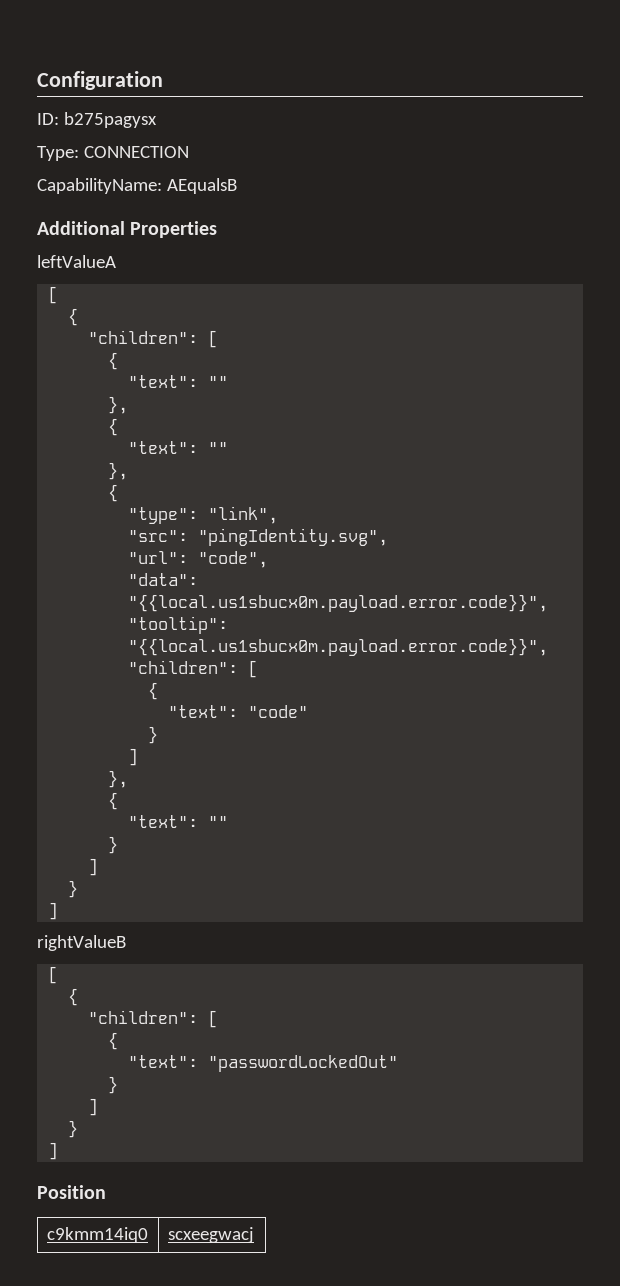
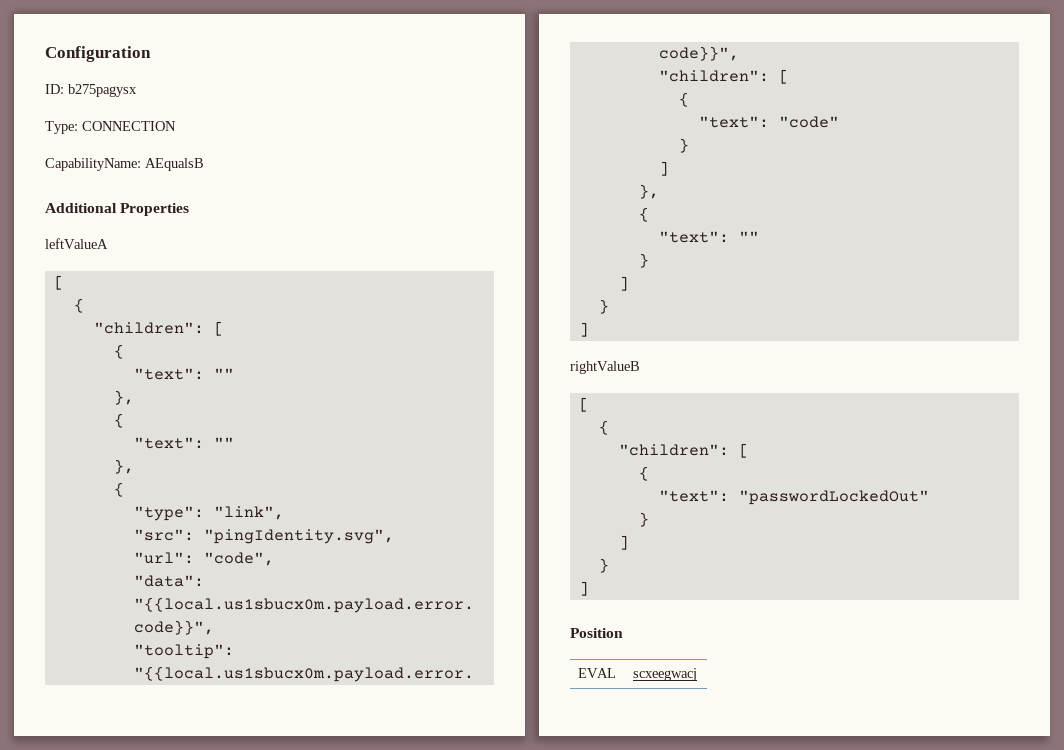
- c9kmm14iq0 | scxeegwacj
+ EVAL | scxeegwacj

